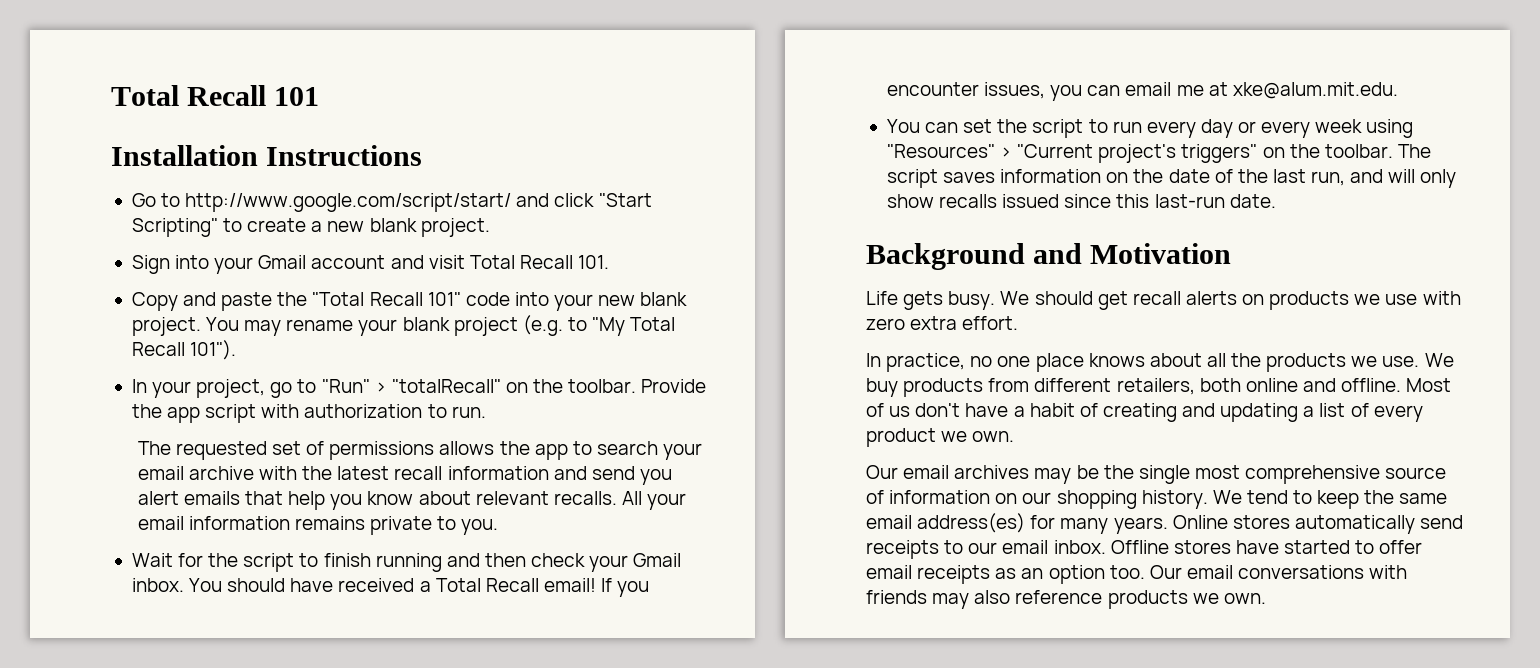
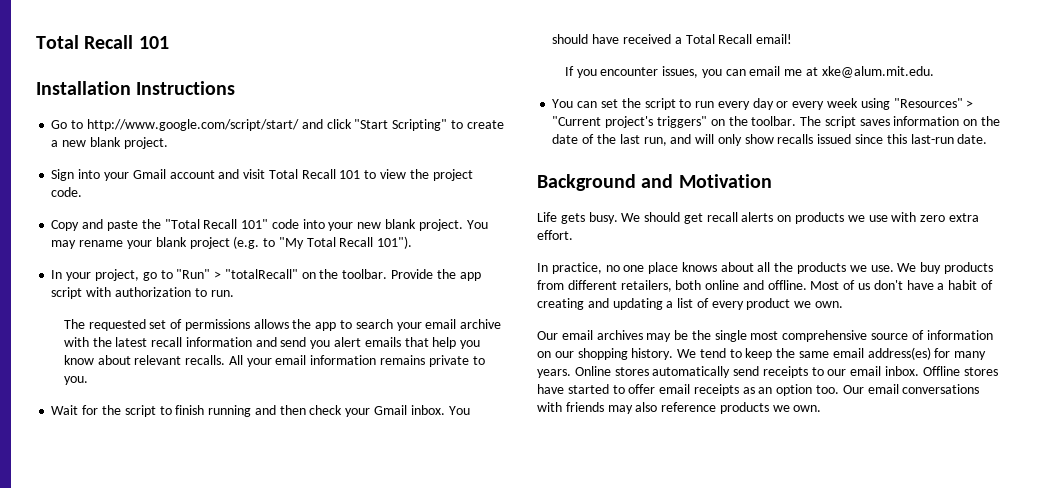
- Sign into your Gmail account and visit Total Recall 101.
+ Sign into your Gmail account and visit Total Recall 101 to view the project code.
- You should have received a Total Recall email! If you encounter issues, you can email me at xke@alum.mit.edu.
+ You should have received a Total Recall email!
+ If you encounter issues, you can email me at xke@alum.mit.edu.

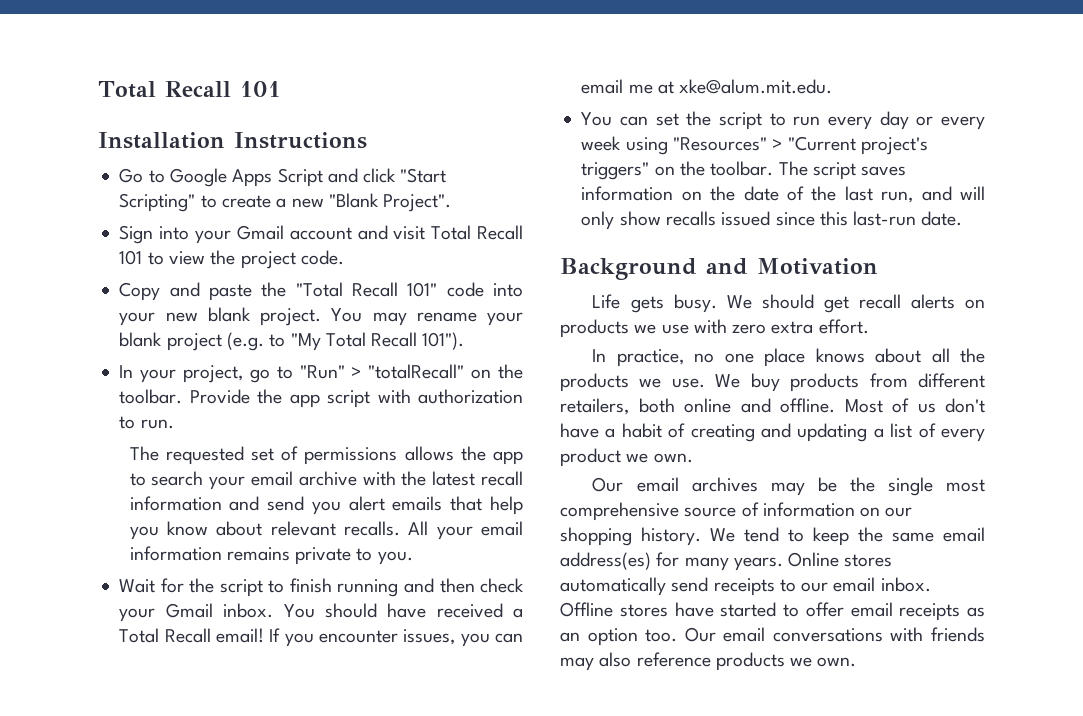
- Go to http://www.google.com/script/start/ and click "Start Scripting" to create a new blank project.
+ Go to Google Apps Script and click "Start Scripting" to create a new "Blank Project".
- You should have received a Total Recall email!
- If you encounter issues, you can email me at xke@alum.mit.edu.
+ You should have received a Total Recall email! If you encounter issues, you can email me at xke@alum.mit.edu.

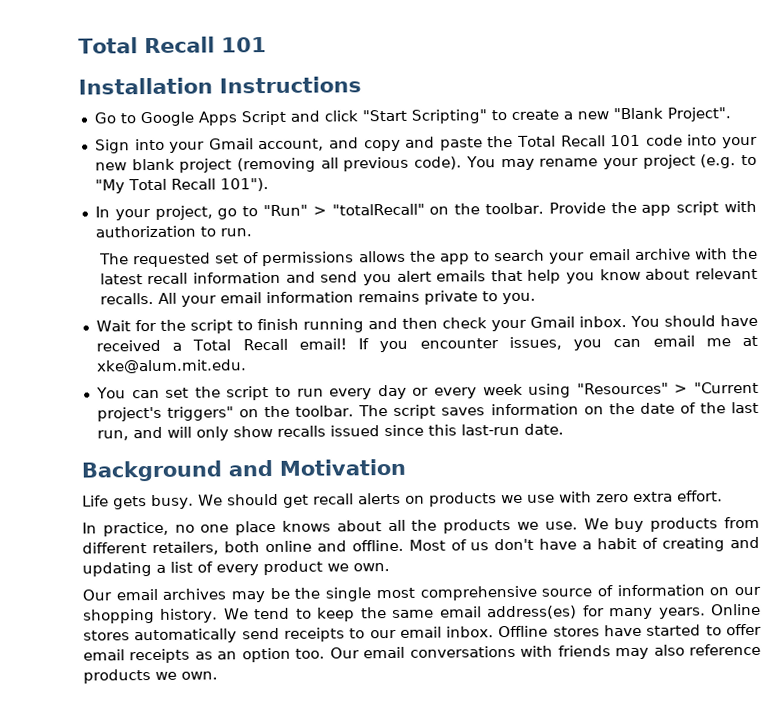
- Sign into your Gmail account and visit Total Recall 101 to view the project code.
- Copy and paste the "Total Recall 101" code into your new blank project.
+ Sign into your Gmail account, and copy and paste the Total Recall 101 code into your new blank project (removing all previous code).
- You may rename your blank project (e.g. to "My Total Recall 101").
+ You may rename your project (e.g. to "My Total Recall 101").

